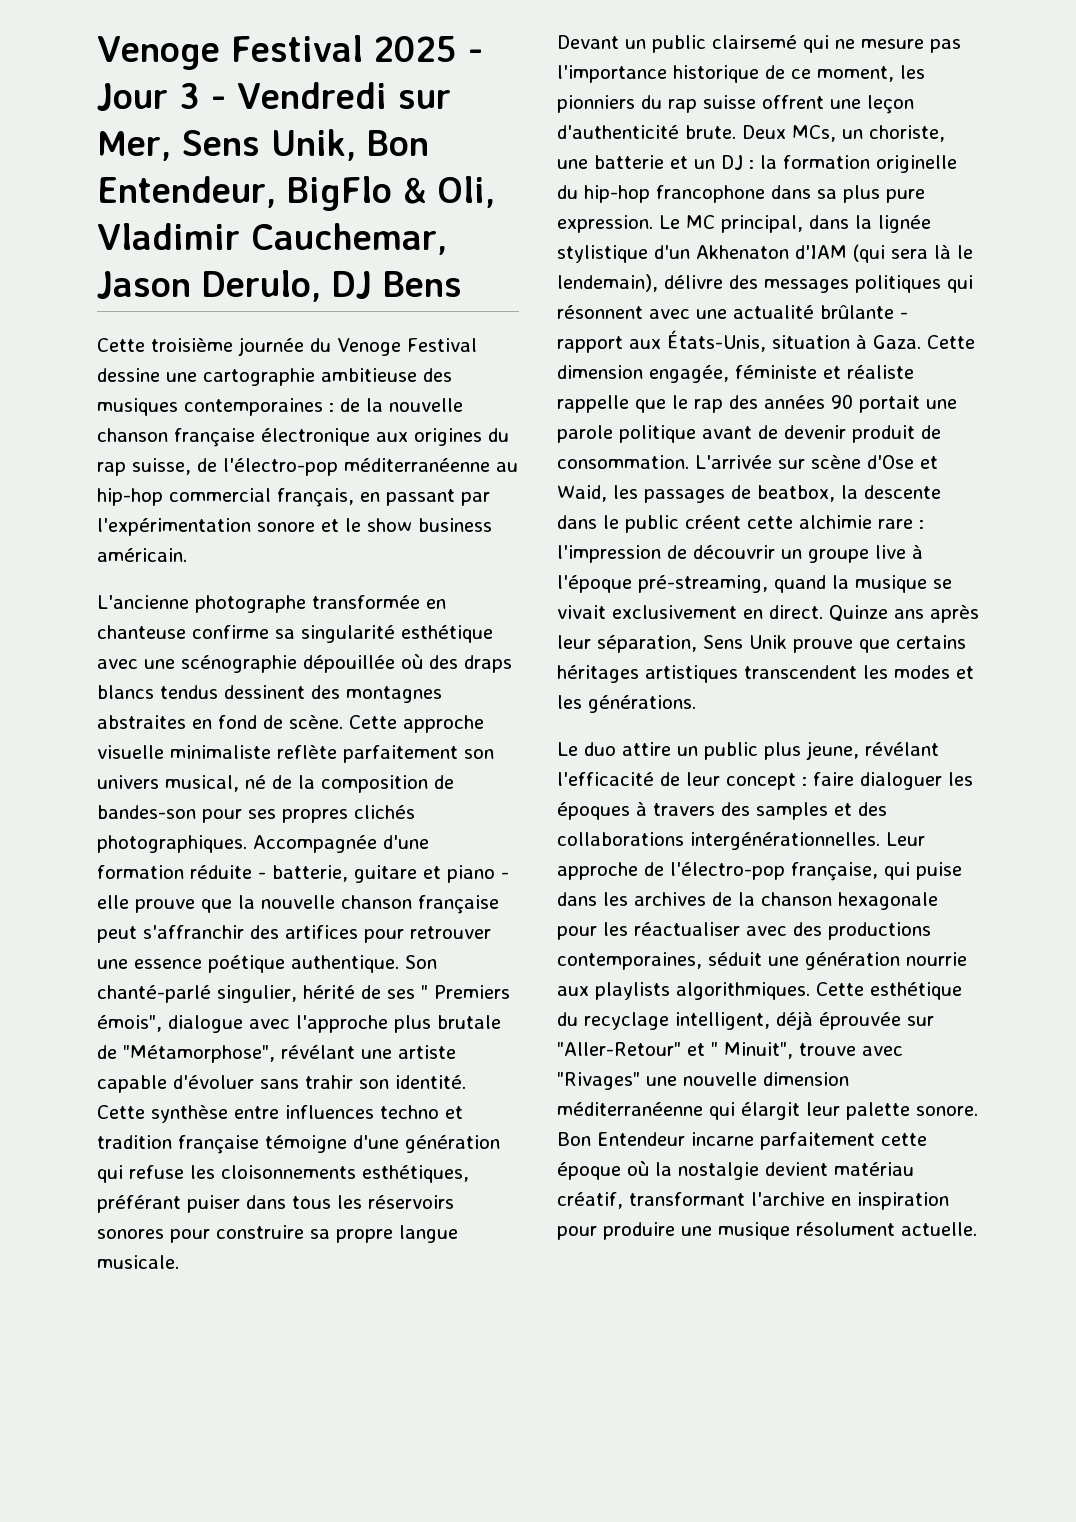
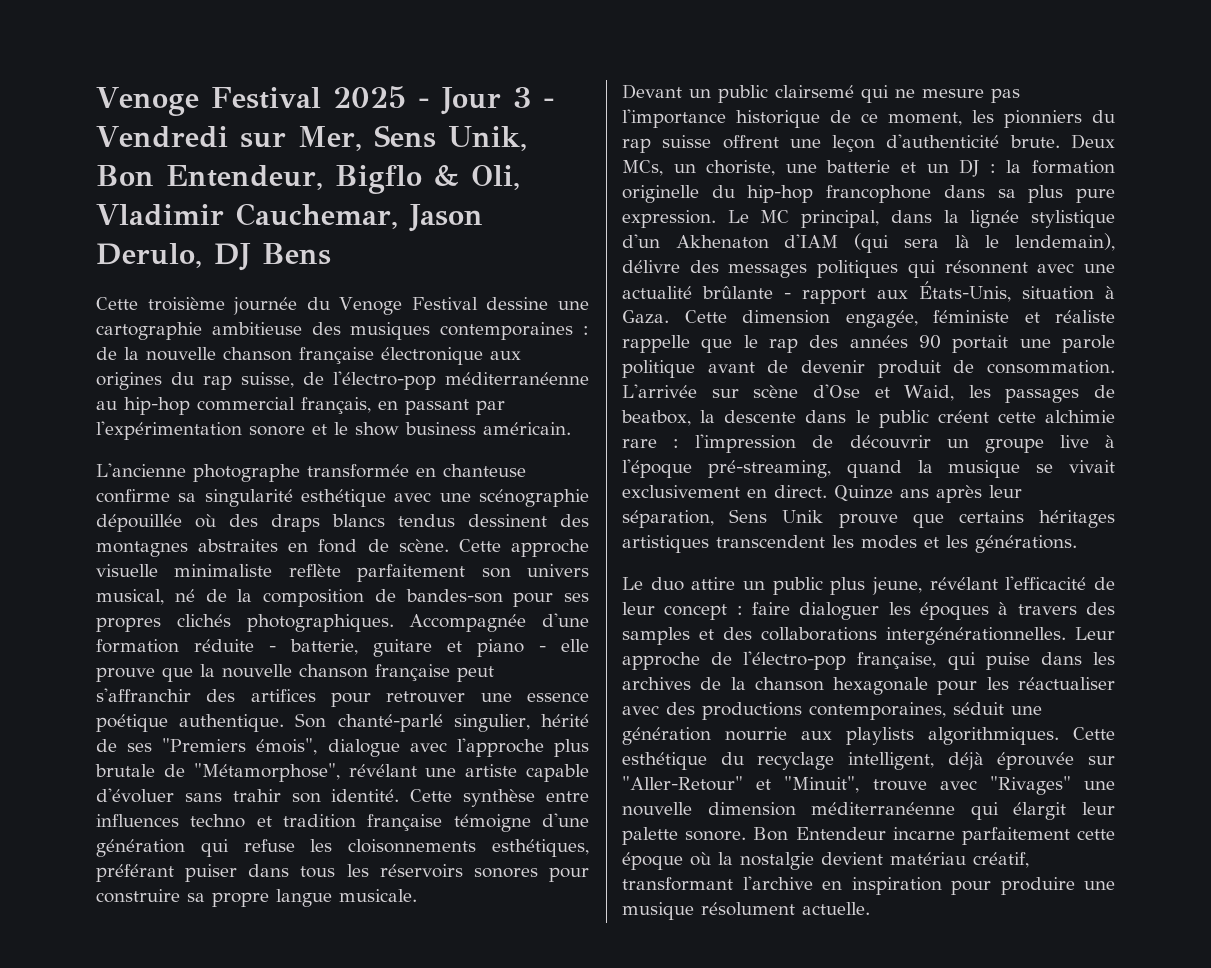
- Venoge Festival 2025 - Jour 3 - Vendredi sur Mer, Sens Unik, Bon Entendeur, BigFlo & Oli, Vladimir Cauchemar, Jason Derulo, DJ Bens
+ Venoge Festival 2025 - Jour 3 - Vendredi sur Mer, Sens Unik, Bon Entendeur, Bigflo & Oli, Vladimir Cauchemar, Jason Derulo, DJ Bens
- Son chanté-parlé singulier, hérité de ses " Premiers émois", dialogue avec l'approche plus brutale de "Métamorphose", révélant une artiste capable d'évoluer sans trahir son identité.
+ Son chanté-parlé singulier, hérité de ses "Premiers émois", dialogue avec l'approche plus brutale de "Métamorphose", révélant une artiste capable d'évoluer sans trahir son identité.
- Cette esthétique du recyclage intelligent, déjà éprouvée sur "Aller-Retour" et " Minuit", trouve avec "Rivages" une nouvelle dimension méditerranéenne qui élargit leur palette sonore.
+ Cette esthétique du recyclage intelligent, déjà éprouvée sur "Aller-Retour" et "Minuit", trouve avec "Rivages" une nouvelle dimension méditerranéenne qui élargit leur palette sonore.

